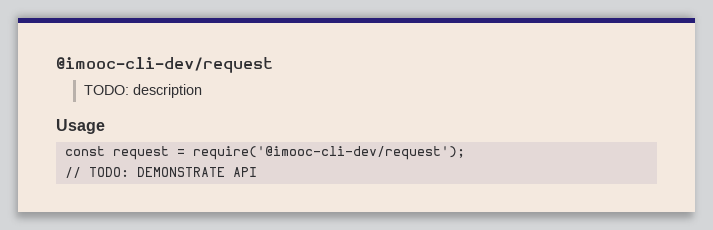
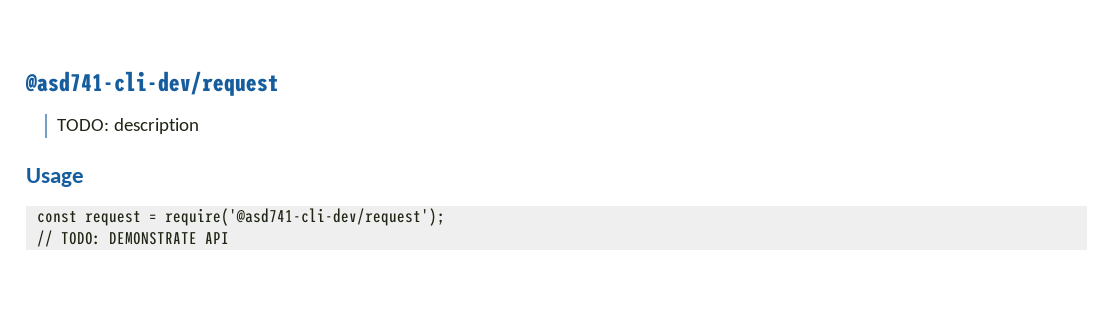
- @imooc-cli-dev/request
+ @asd741-cli-dev/request
- const request = require('@imooc-cli-dev/request');
+ const request = require('@asd741-cli-dev/request');

